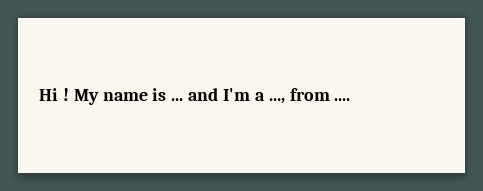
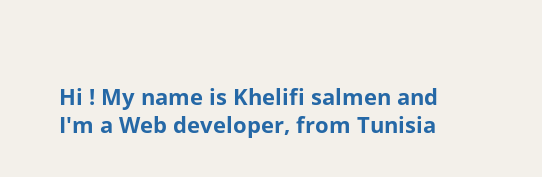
- My name is ... and I'm a ..., from ....
+ My name is Khelifi salmen and I'm a Web developer, from Tunisia

